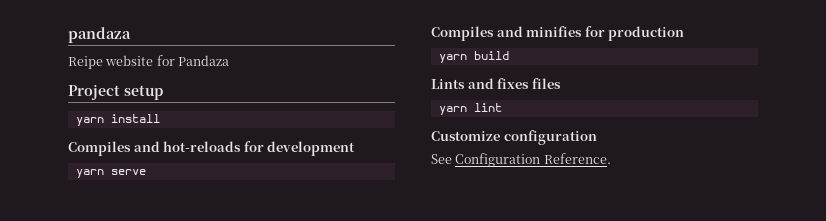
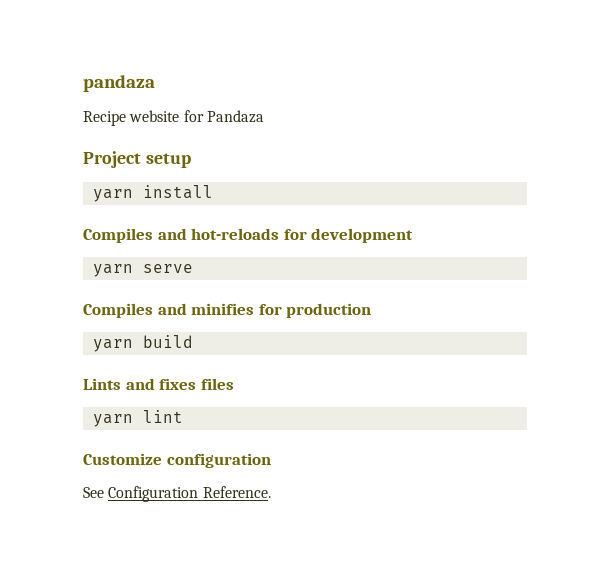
- Reipe website for Pandaza
+ Recipe website for Pandaza

